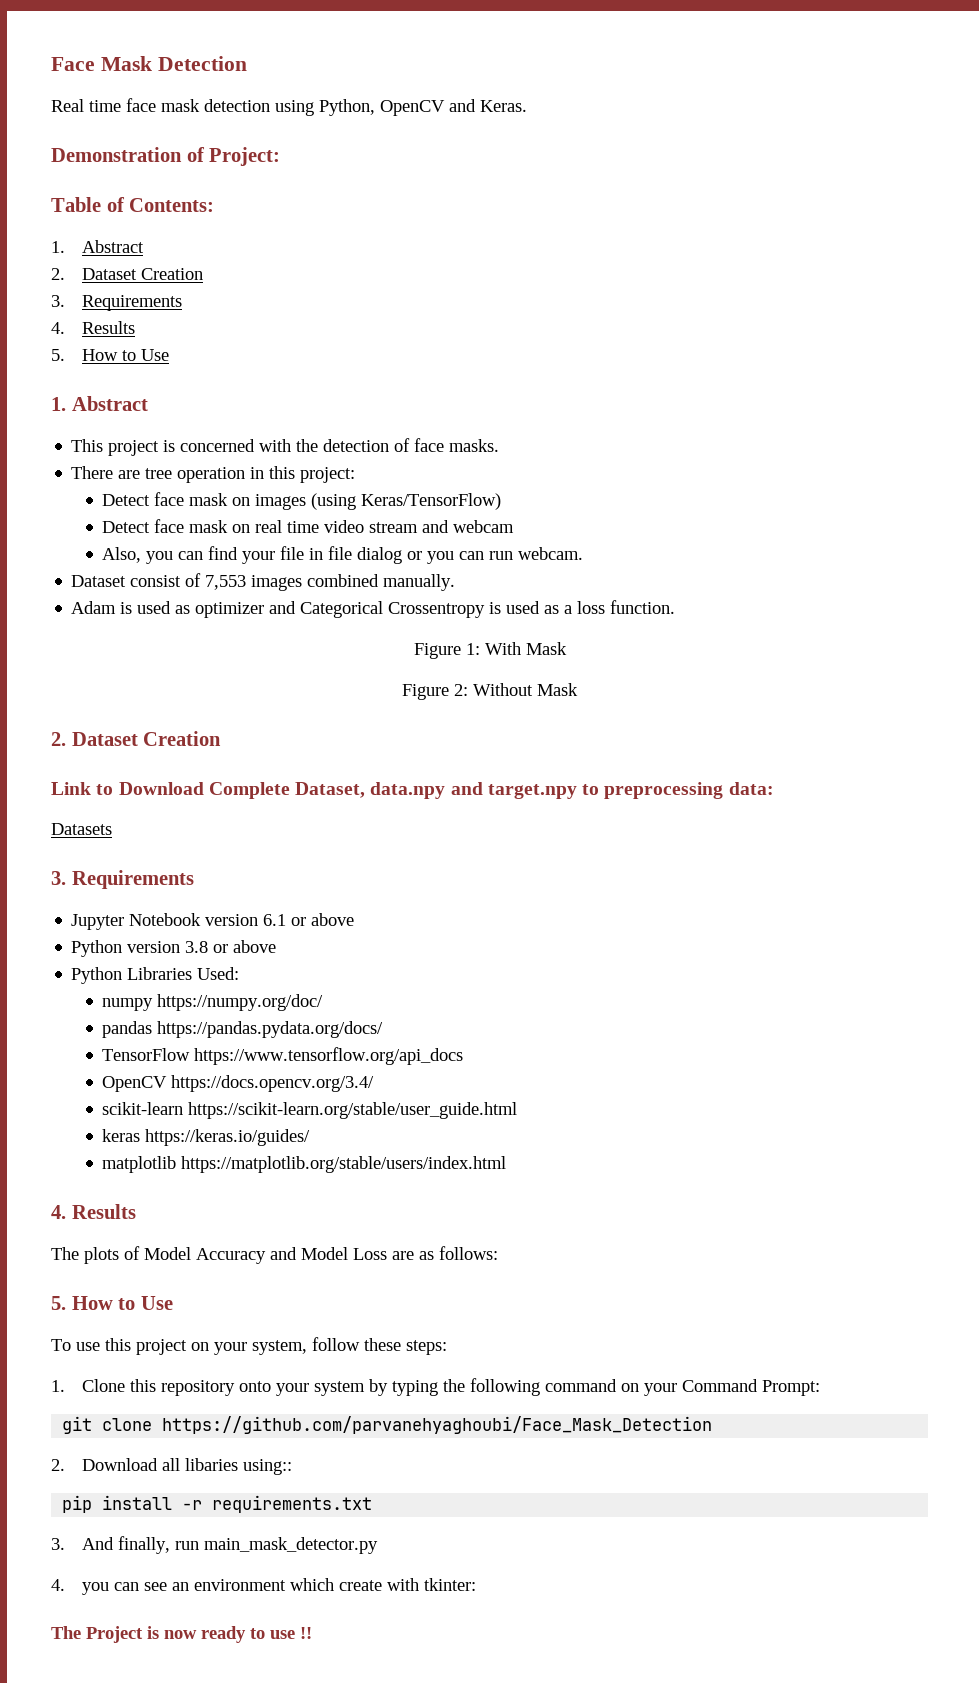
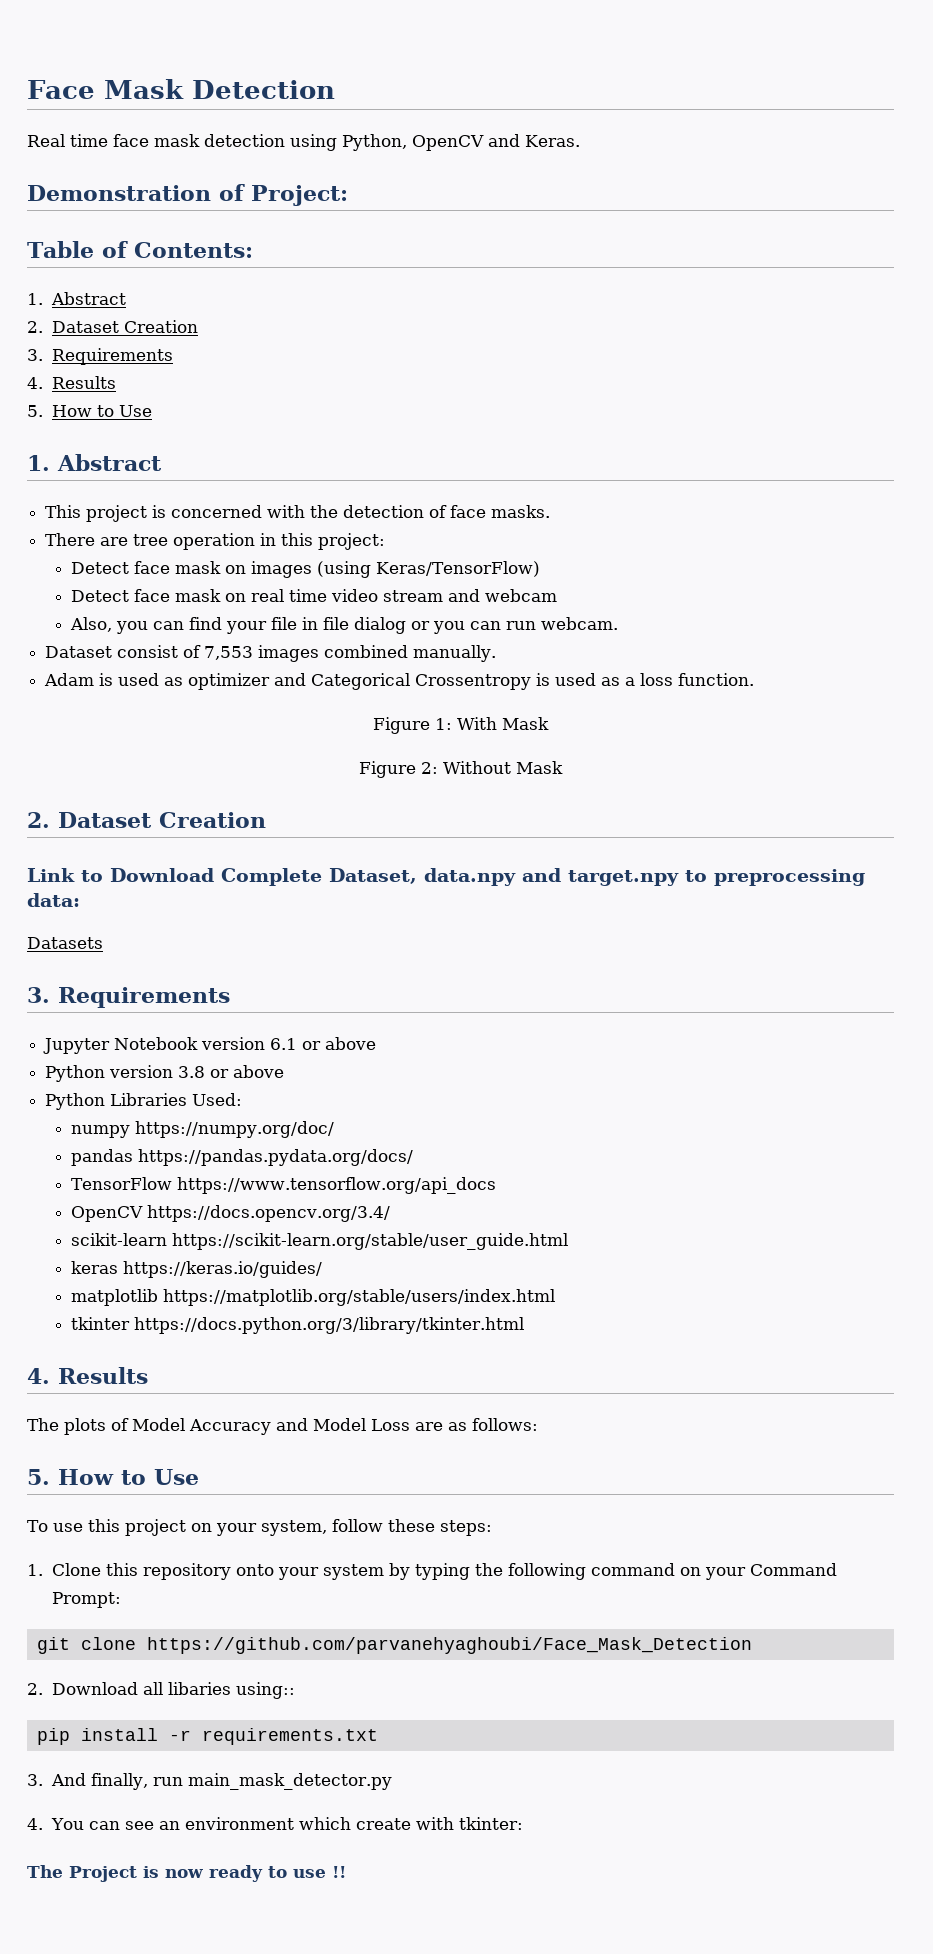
+ tkinter https://docs.python.org/3/library/tkinter.html
- 4. you can see an environment which create with tkinter:
+ 4. You can see an environment which create with tkinter:

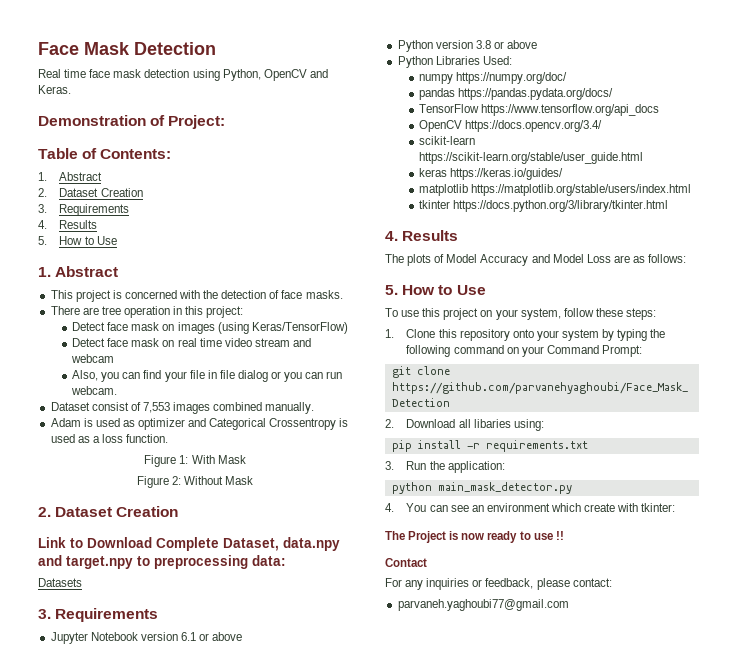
- 2. Download all libaries using::
+ 2. Download all libaries using:
- 3. And finally, run main_mask_detector.py
+ 3. Run the application:
+ python main_mask_detector.py
+ Contact
+ For any inquiries or feedback, please contact:
+ parvaneh.yaghoubi77@gmail.com

